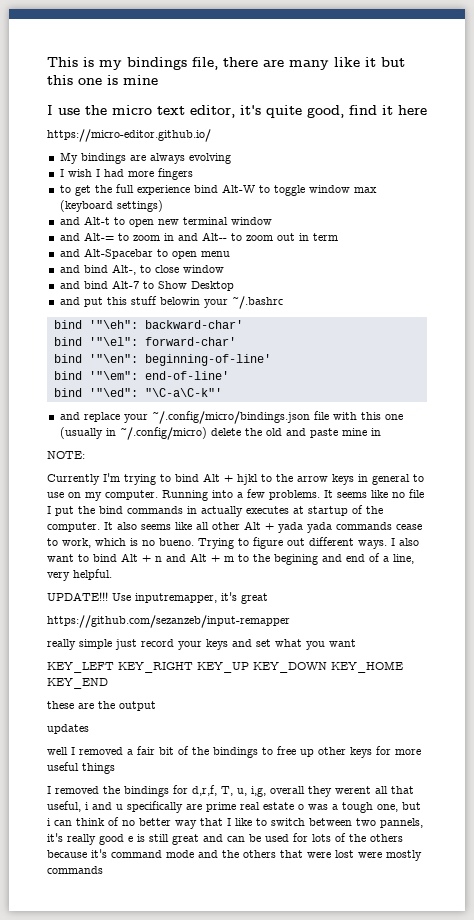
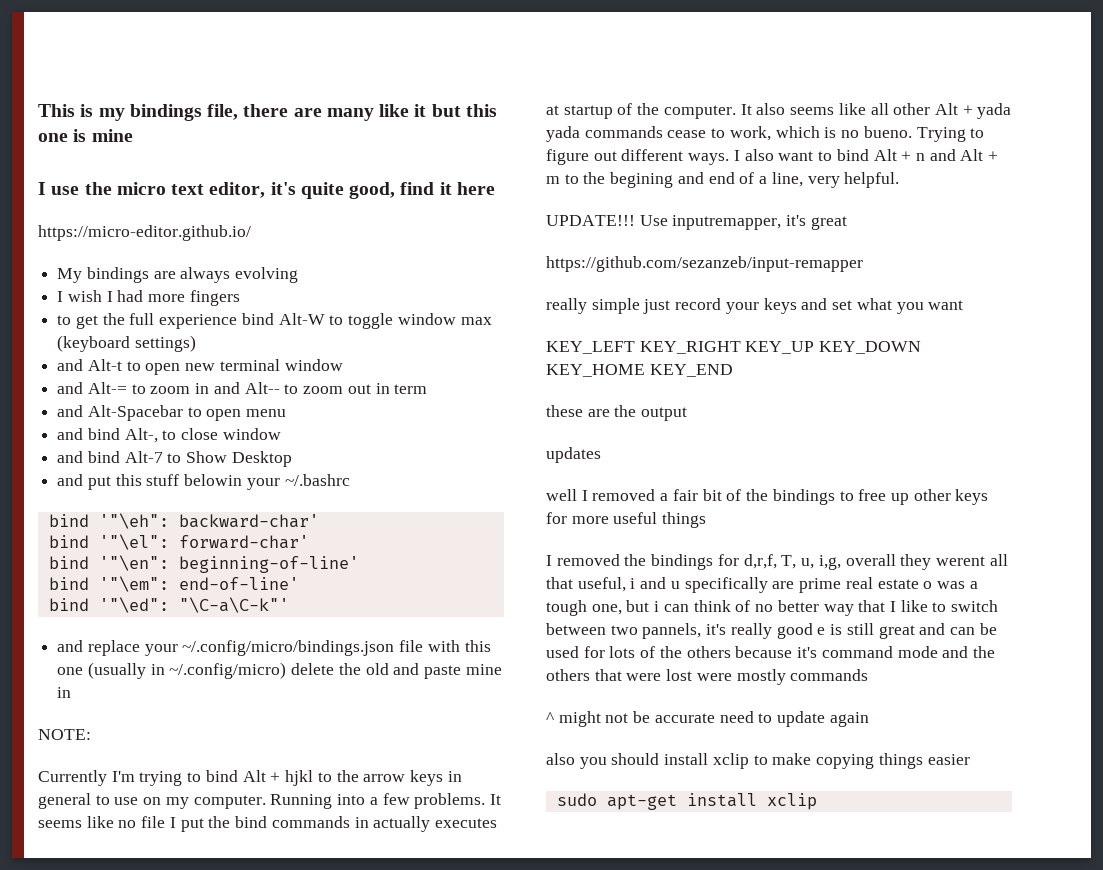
+ ^ might not be accurate need to update again
+ also you should install xclip to make copying things easier
+ sudo apt-get install xclip

